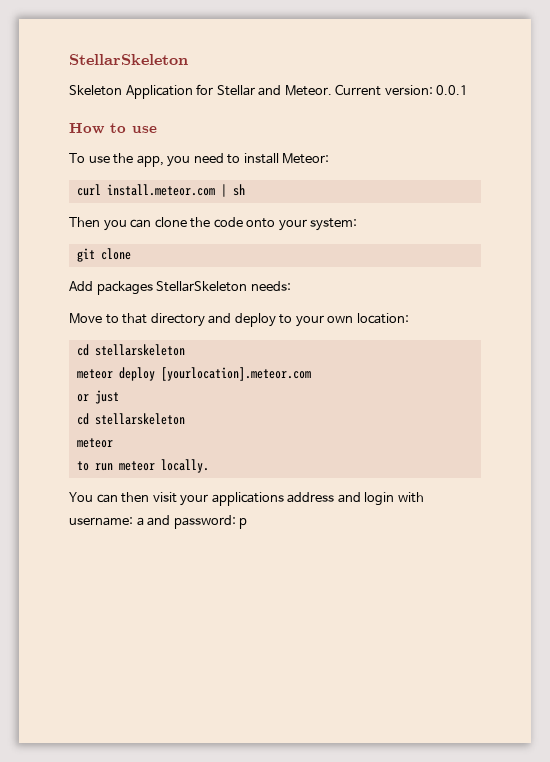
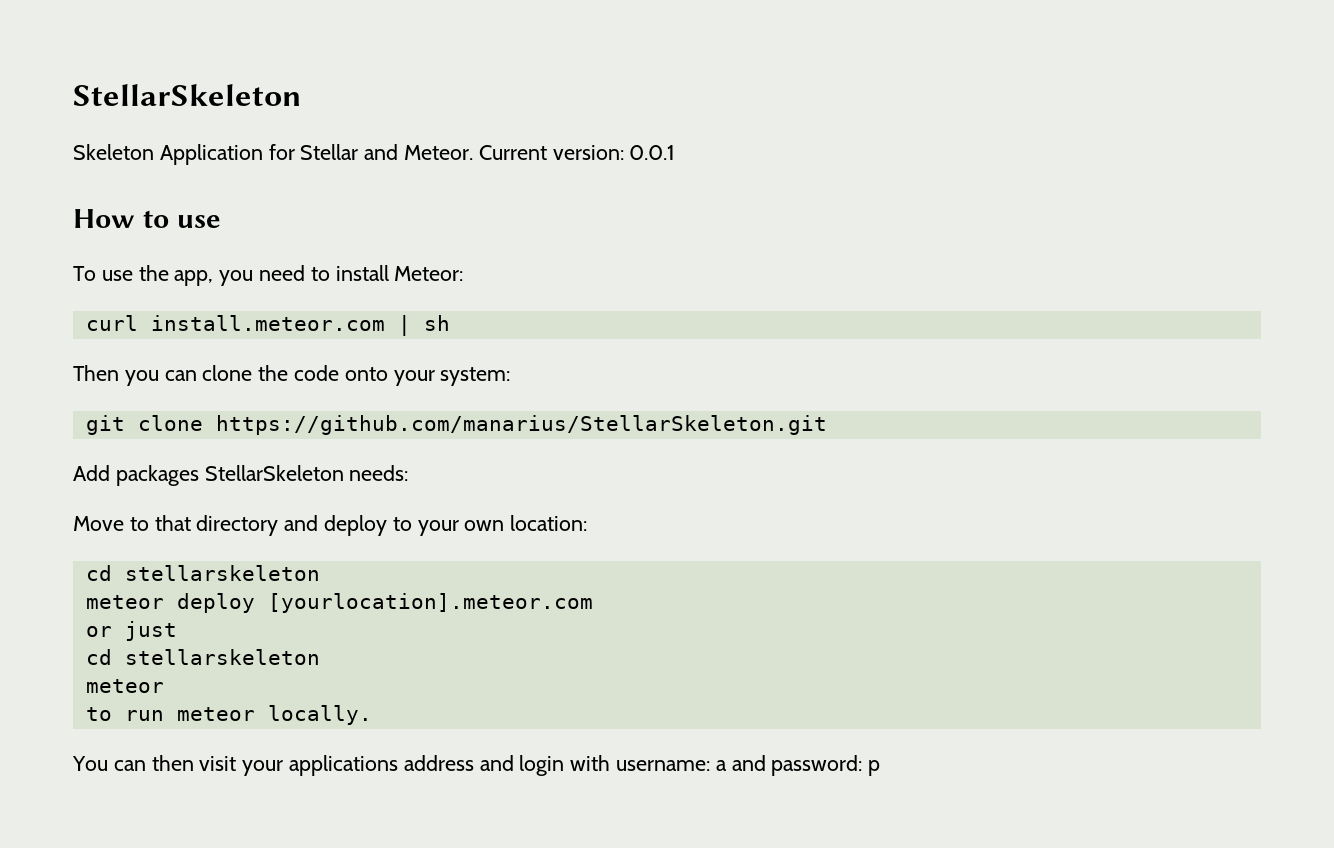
- git clone
+ git clone https://github.com/manarius/StellarSkeleton.git

